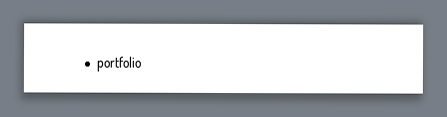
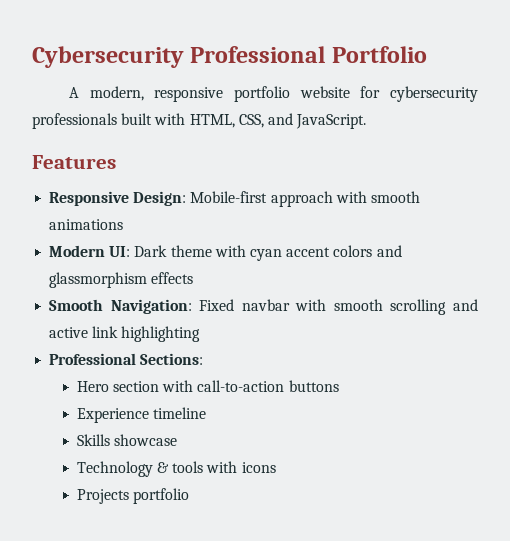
- portfolio
+ Cybersecurity Professional Portfolio
+ A modern, responsive portfolio website for cybersecurity professionals built with HTML, CSS, and JavaScript.
+ Features
+ Responsive Design: Mobile-first approach with smooth animations
+ Modern UI: Dark theme with cyan accent colors and glassmorphism effects
+ Smooth Navigation: Fixed navbar with smooth scrolling and active link highlighting
+ Professional Sections:
+ Hero section with call-to-action buttons
+ Experience timeline
+ Skills showcase
+ Technology & tools with icons
+ Projects portfolio

